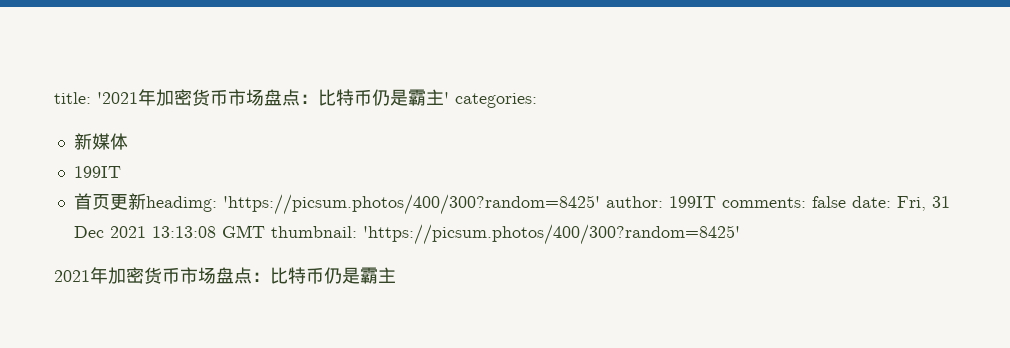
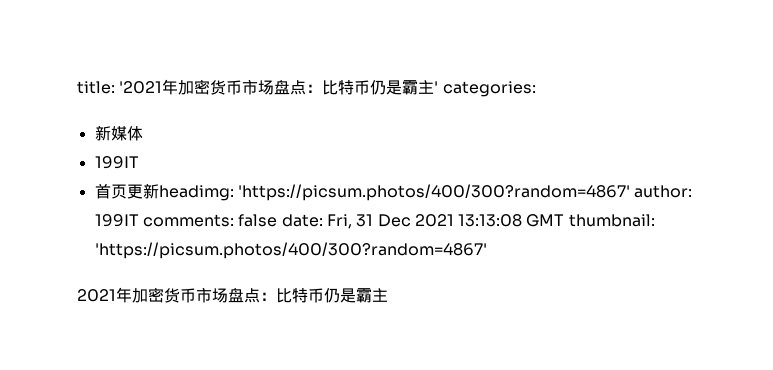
- 首页更新headimg: 'https://picsum.photos/400/300?random=8425' author: 199IT comments: false date: Fri, 31 Dec 2021 13:13:08 GMT thumbnail: 'https://picsum.photos/400/300?random=8425'
+ 首页更新headimg: 'https://picsum.photos/400/300?random=4867' author: 199IT comments: false date: Fri, 31 Dec 2021 13:13:08 GMT thumbnail: 'https://picsum.photos/400/300?random=4867'

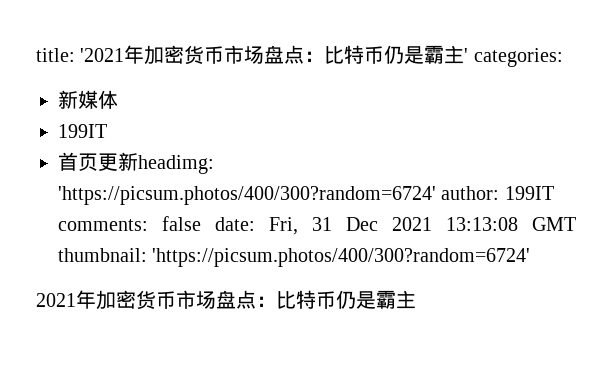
- 首页更新headimg: 'https://picsum.photos/400/300?random=4867' author: 199IT comments: false date: Fri, 31 Dec 2021 13:13:08 GMT thumbnail: 'https://picsum.photos/400/300?random=4867'
+ 首页更新headimg: 'https://picsum.photos/400/300?random=6724' author: 199IT comments: false date: Fri, 31 Dec 2021 13:13:08 GMT thumbnail: 'https://picsum.photos/400/300?random=6724'

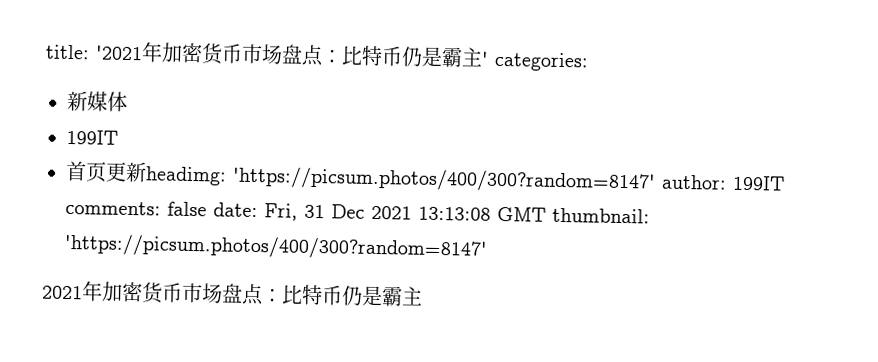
- 首页更新headimg: 'https://picsum.photos/400/300?random=6724' author: 199IT comments: false date: Fri, 31 Dec 2021 13:13:08 GMT thumbnail: 'https://picsum.photos/400/300?random=6724'
+ 首页更新headimg: 'https://picsum.photos/400/300?random=8147' author: 199IT comments: false date: Fri, 31 Dec 2021 13:13:08 GMT thumbnail: 'https://picsum.photos/400/300?random=8147'

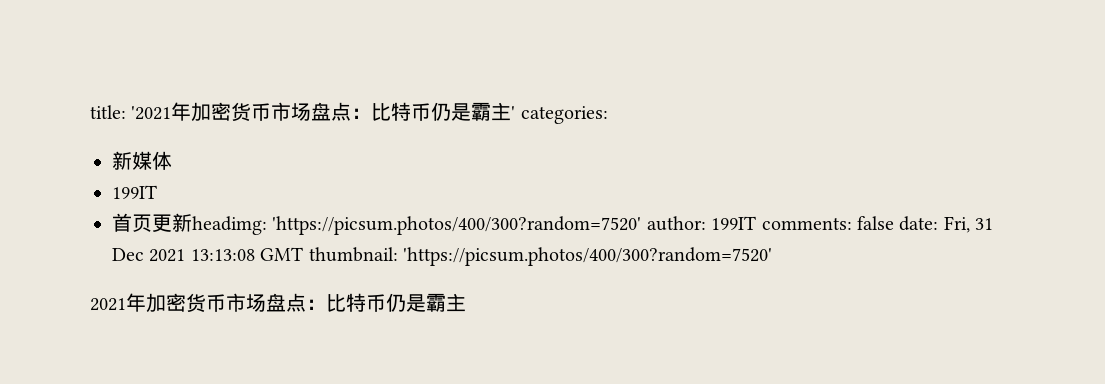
- 首页更新headimg: 'https://picsum.photos/400/300?random=8147' author: 199IT comments: false date: Fri, 31 Dec 2021 13:13:08 GMT thumbnail: 'https://picsum.photos/400/300?random=8147'
+ 首页更新headimg: 'https://picsum.photos/400/300?random=7520' author: 199IT comments: false date: Fri, 31 Dec 2021 13:13:08 GMT thumbnail: 'https://picsum.photos/400/300?random=7520'

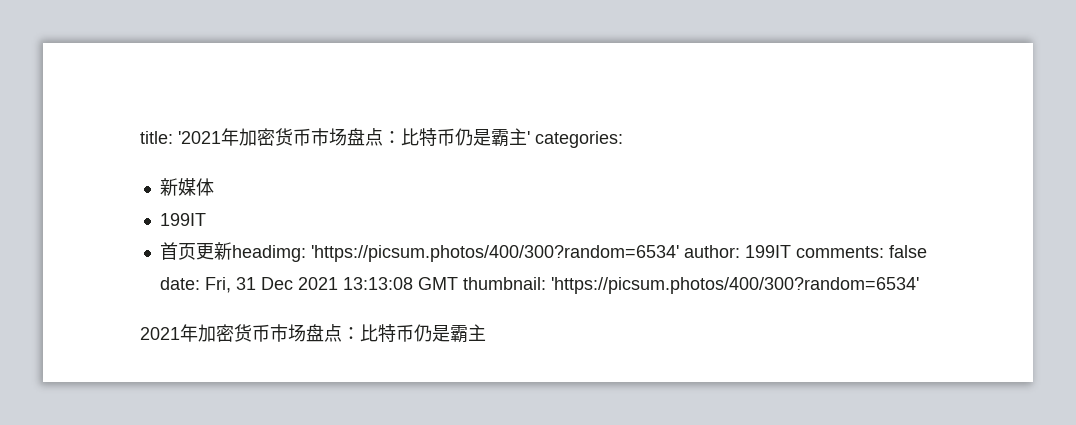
- 首页更新headimg: 'https://picsum.photos/400/300?random=7520' author: 199IT comments: false date: Fri, 31 Dec 2021 13:13:08 GMT thumbnail: 'https://picsum.photos/400/300?random=7520'
+ 首页更新headimg: 'https://picsum.photos/400/300?random=6534' author: 199IT comments: false date: Fri, 31 Dec 2021 13:13:08 GMT thumbnail: 'https://picsum.photos/400/300?random=6534'

